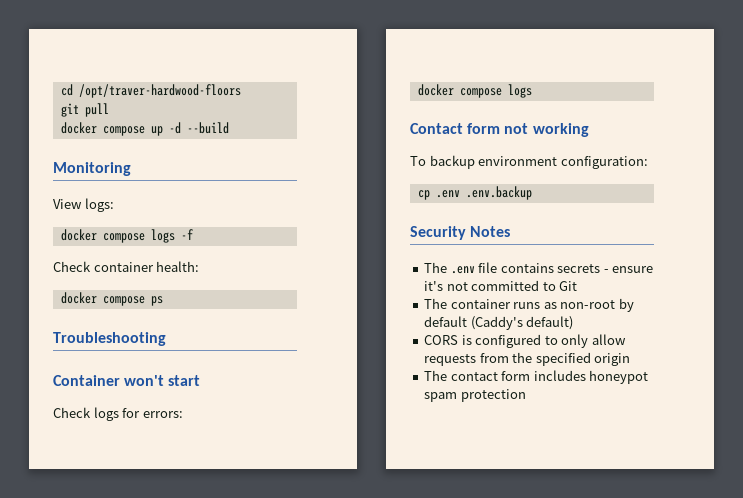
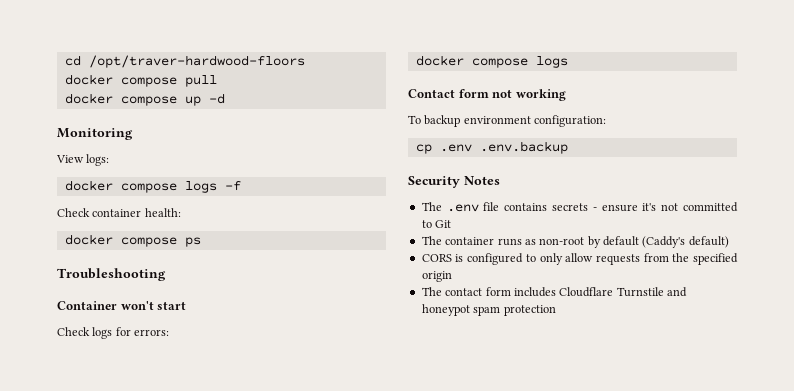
- git pull
+ docker compose pull
- docker compose up -d --build
+ docker compose up -d
- The contact form includes honeypot spam protection
+ The contact form includes Cloudflare Turnstile and honeypot spam protection

